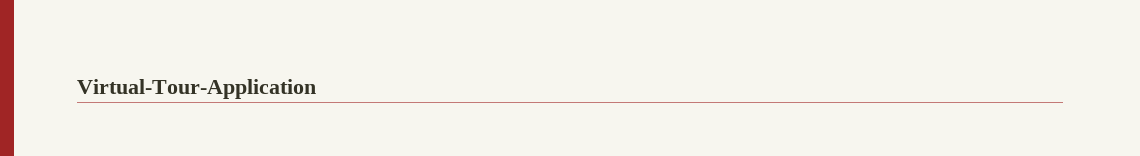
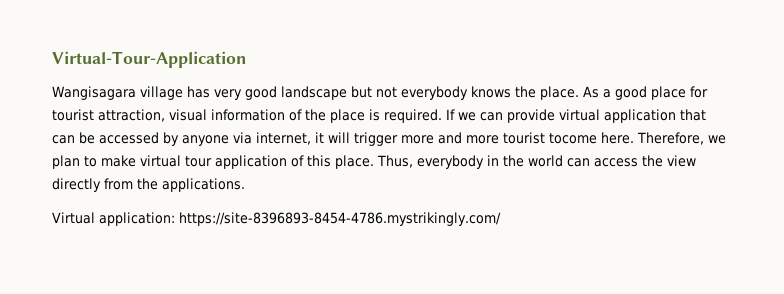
+ Wangisagara village has very good landscape but not everybody knows the place. As a good place for tourist attraction, visual information of the place is required. If we can provide virtual application that can be accessed by anyone via internet, it will trigger more and more tourist tocome here. Therefore, we plan to make virtual tour application of this place. Thus, everybody in the world can access the view directly from the applications.
+ Virtual application: https://site-8396893-8454-4786.mystrikingly.com/

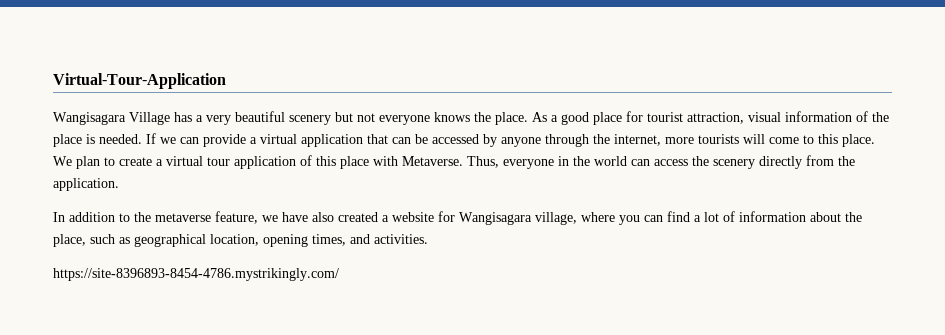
- Wangisagara village has very good landscape but not everybody knows the place.
+ Wangisagara Village has a very beautiful scenery but not everyone knows the place.
- As a good place for tourist attraction, visual information of the place is required.
+ As a good place for tourist attraction, visual information of the place is needed.
- If we can provide virtual application that can be accessed by anyone via internet, it will trigger more and more tourist tocome here. Therefore, we plan to make virtual tour application of this place. Thus, everybody in the world can access the view directly from the applications.
- Virtual application: https://site-8396893-8454-4786.mystrikingly.com/
+ If we can provide a virtual application that can be accessed by anyone through the internet, more tourists will come to this place. We plan to create a virtual tour application of this place with Metaverse. Thus, everyone in the world can access the scenery directly from the application.
+ In addition to the metaverse feature, we have also created a website for Wangisagara village, where you can find a lot of information about the place, such as geographical location, opening times, and activities.
+ https://site-8396893-8454-4786.mystrikingly.com/

